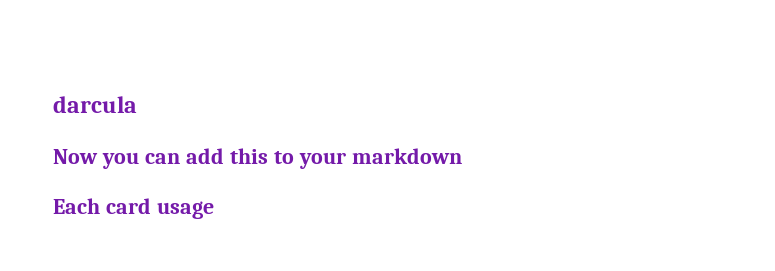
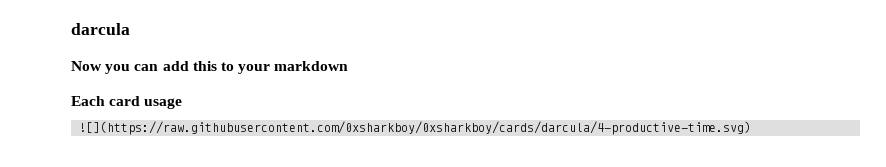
+ ![](https://raw.githubusercontent.com/0xsharkboy/0xsharkboy/cards/darcula/4-productive-time.svg)

